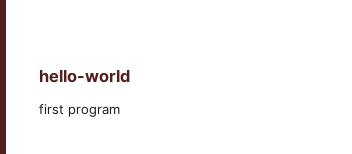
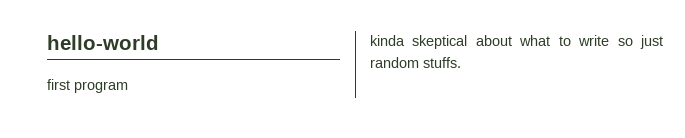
+ kinda skeptical about what to write so just random stuffs.

